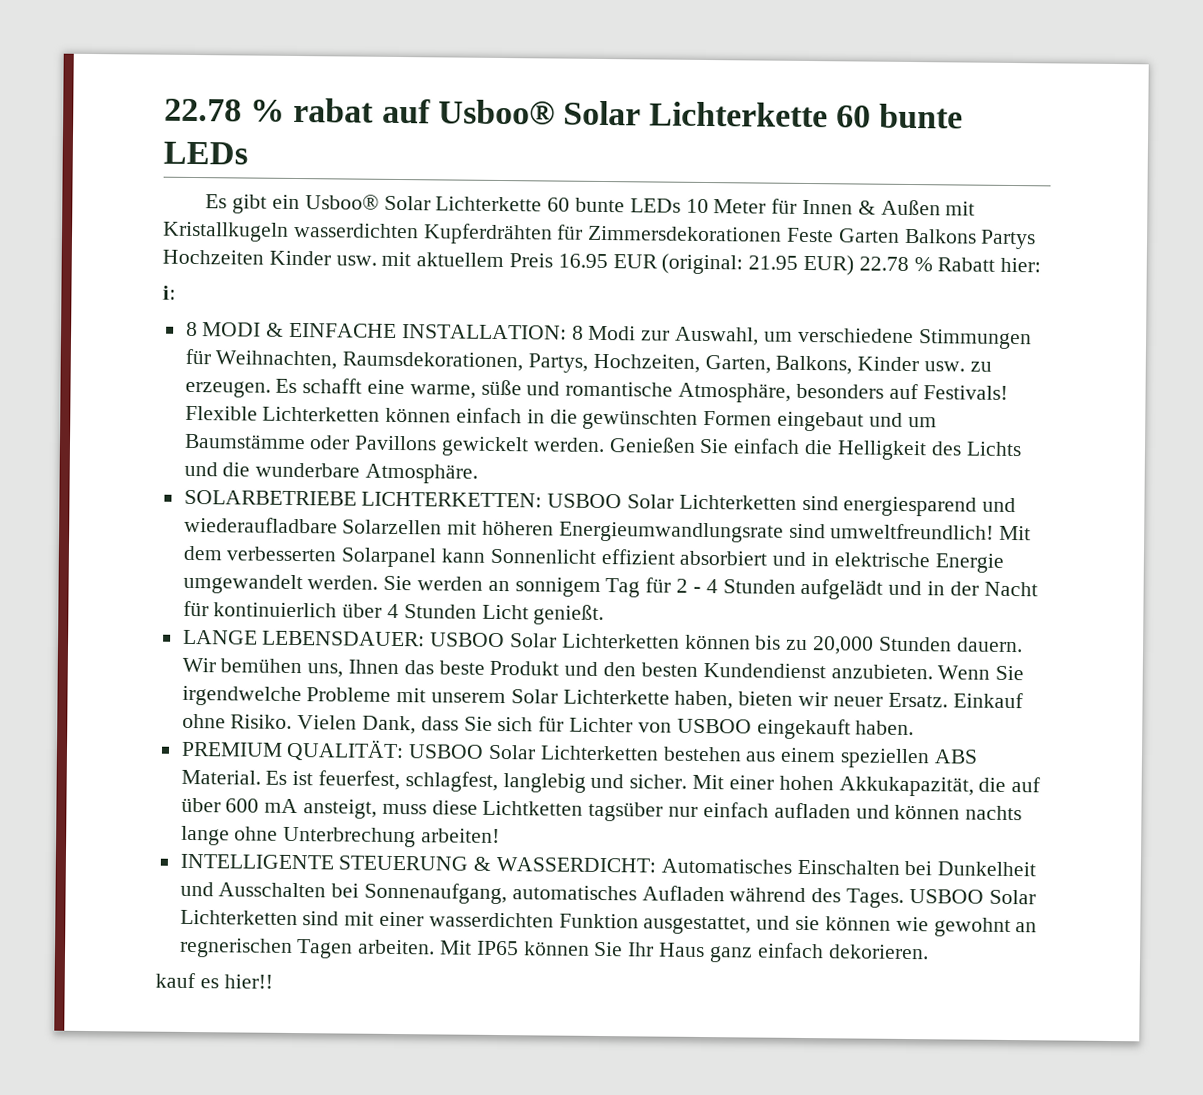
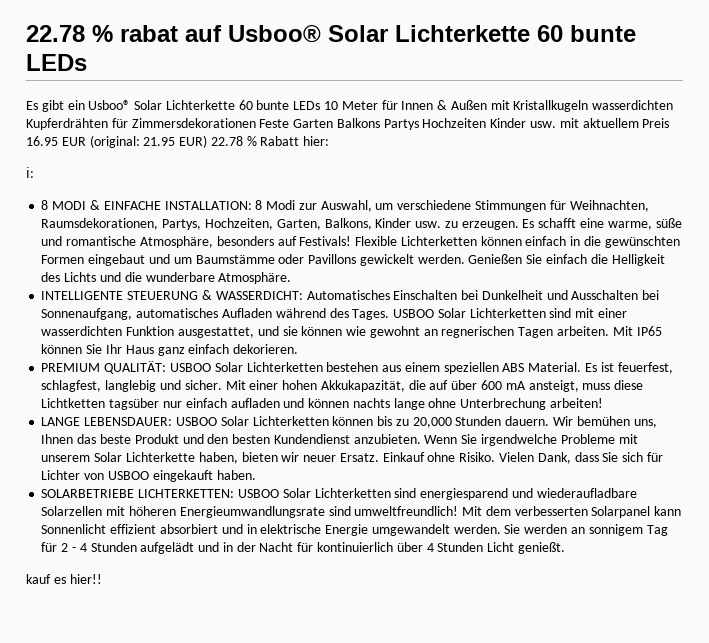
+ INTELLIGENTE STEUERUNG & WASSERDICHT: Automatisches Einschalten bei Dunkelheit und Ausschalten bei Sonnenaufgang, automatisches Aufladen während des Tages. USBOO Solar Lichterketten sind mit einer wasserdichten Funktion ausgestattet, und sie können wie gewohnt an regnerischen Tagen arbeiten. Mit IP65 können Sie Ihr Haus ganz einfach dekorieren.
+ PREMIUM QUALITÄT: USBOO Solar Lichterketten bestehen aus einem speziellen ABS Material. Es ist feuerfest, schlagfest, langlebig und sicher. Mit einer hohen Akkukapazität, die auf über 600 mA ansteigt, muss diese Lichtketten tagsüber nur einfach aufladen und können nachts lange ohne Unterbrechung arbeiten!
+ LANGE LEBENSDAUER: USBOO Solar Lichterketten können bis zu 20,000 Stunden dauern. Wir bemühen uns, Ihnen das beste Produkt und den besten Kundendienst anzubieten. Wenn Sie irgendwelche Probleme mit unserem Solar Lichterkette haben, bieten wir neuer Ersatz. Einkauf ohne Risiko. Vielen Dank, dass Sie sich für Lichter von USBOO eingekauft haben.
- LANGE LEBENSDAUER: USBOO Solar Lichterketten können bis zu 20,000 Stunden dauern. Wir bemühen uns, Ihnen das beste Produkt und den besten Kundendienst anzubieten. Wenn Sie irgendwelche Probleme mit unserem Solar Lichterkette haben, bieten wir neuer Ersatz. Einkauf ohne Risiko. Vielen Dank, dass Sie sich für Lichter von USBOO eingekauft haben.
- PREMIUM QUALITÄT: USBOO Solar Lichterketten bestehen aus einem speziellen ABS Material. Es ist feuerfest, schlagfest, langlebig und sicher. Mit einer hohen Akkukapazität, die auf über 600 mA ansteigt, muss diese Lichtketten tagsüber nur einfach aufladen und können nachts lange ohne Unterbrechung arbeiten!
- INTELLIGENTE STEUERUNG & WASSERDICHT: Automatisches Einschalten bei Dunkelheit und Ausschalten bei Sonnenaufgang, automatisches Aufladen während des Tages. USBOO Solar Lichterketten sind mit einer wasserdichten Funktion ausgestattet, und sie können wie gewohnt an regnerischen Tagen arbeiten. Mit IP65 können Sie Ihr Haus ganz einfach dekorieren.

